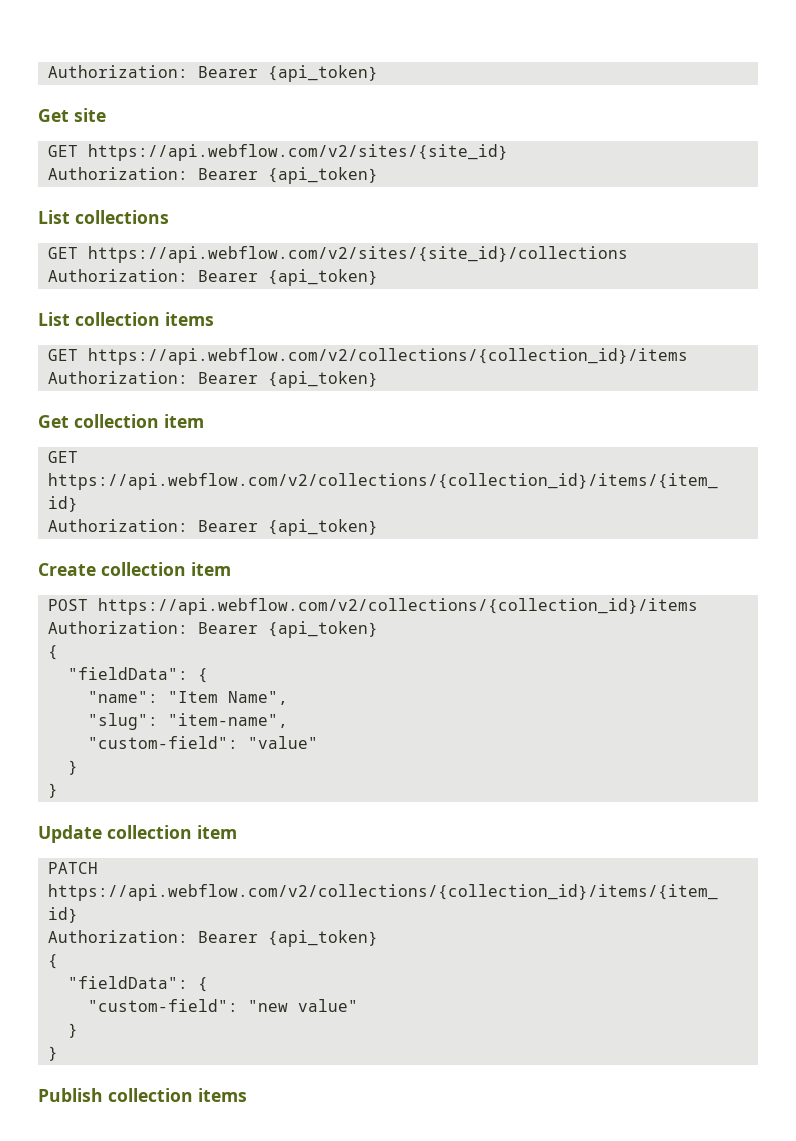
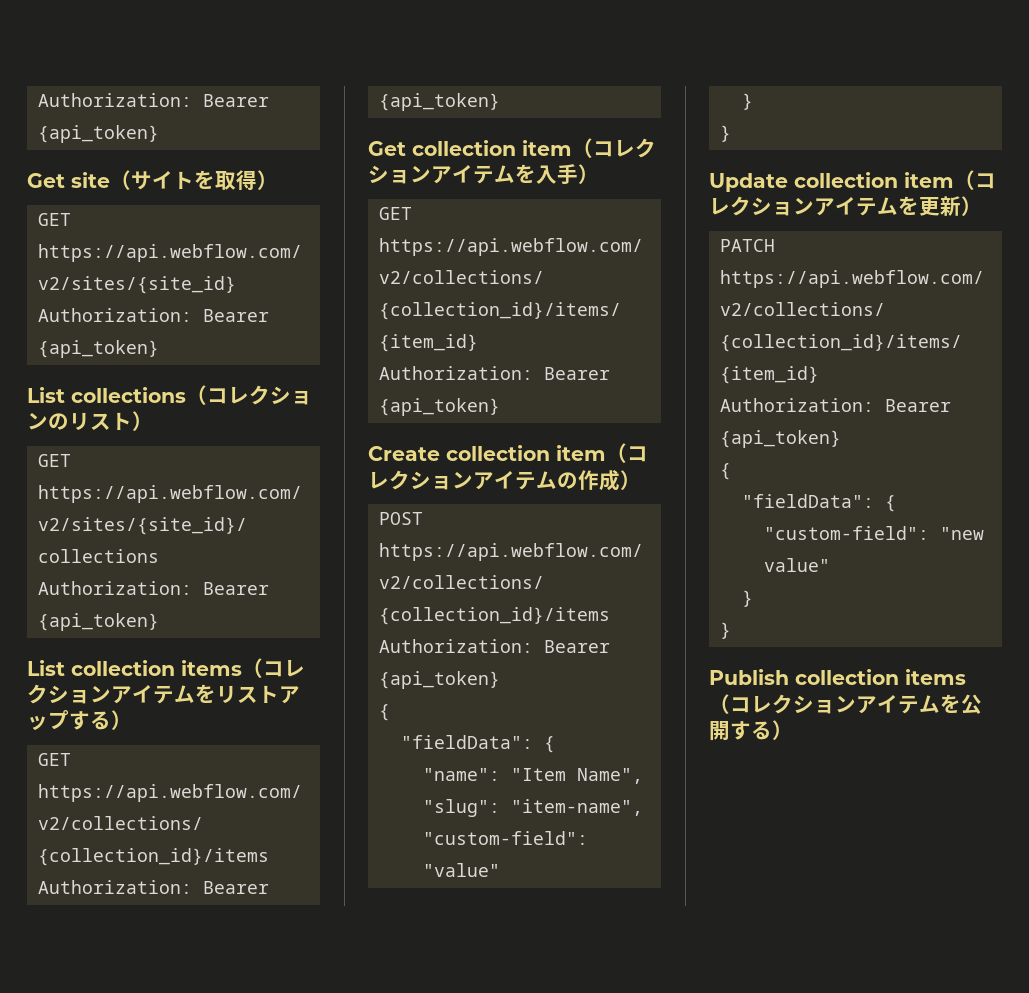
- Get site
+ Get site（サイトを取得）
- List collections
+ List collections（コレクションのリスト）
- List collection items
+ List collection items（コレクションアイテムをリストアップする）
- Get collection item
+ Get collection item（コレクションアイテムを入手）
- Create collection item
+ Create collection item（コレクションアイテムの作成）
- Update collection item
+ Update collection item（コレクションアイテムを更新）
- Publish collection items
+ Publish collection items（コレクションアイテムを公開する）

